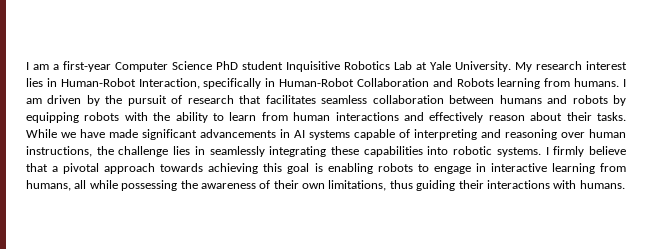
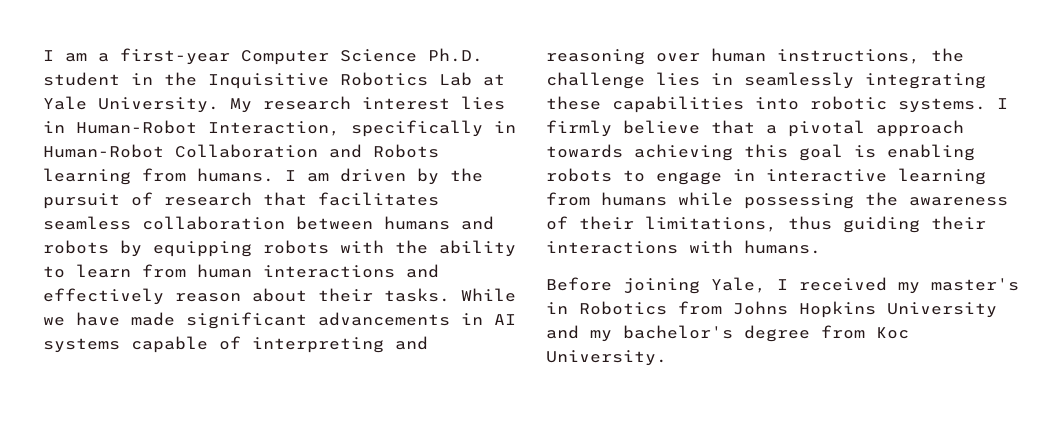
- I am a first-year Computer Science PhD student Inquisitive Robotics Lab at Yale University.
+ I am a first-year Computer Science Ph.D. student in the Inquisitive Robotics Lab at Yale University.
- I firmly believe that a pivotal approach towards achieving this goal is enabling robots to engage in interactive learning from humans, all while possessing the awareness of their own limitations, thus guiding their interactions with humans.
+ I firmly believe that a pivotal approach towards achieving this goal is enabling robots to engage in interactive learning from humans while possessing the awareness of their limitations, thus guiding their interactions with humans.
+ Before joining Yale, I received my master's in Robotics from Johns Hopkins University and my bachelor's degree from Koc University.

